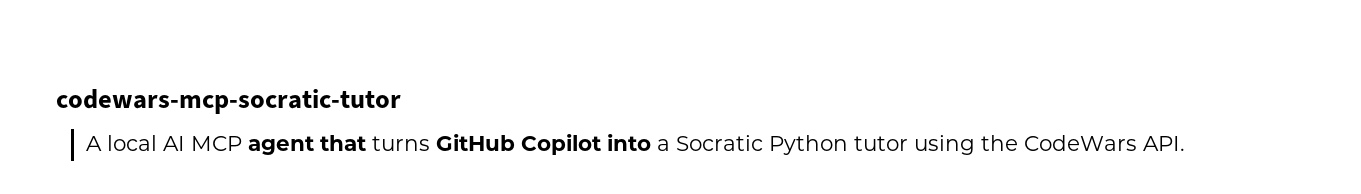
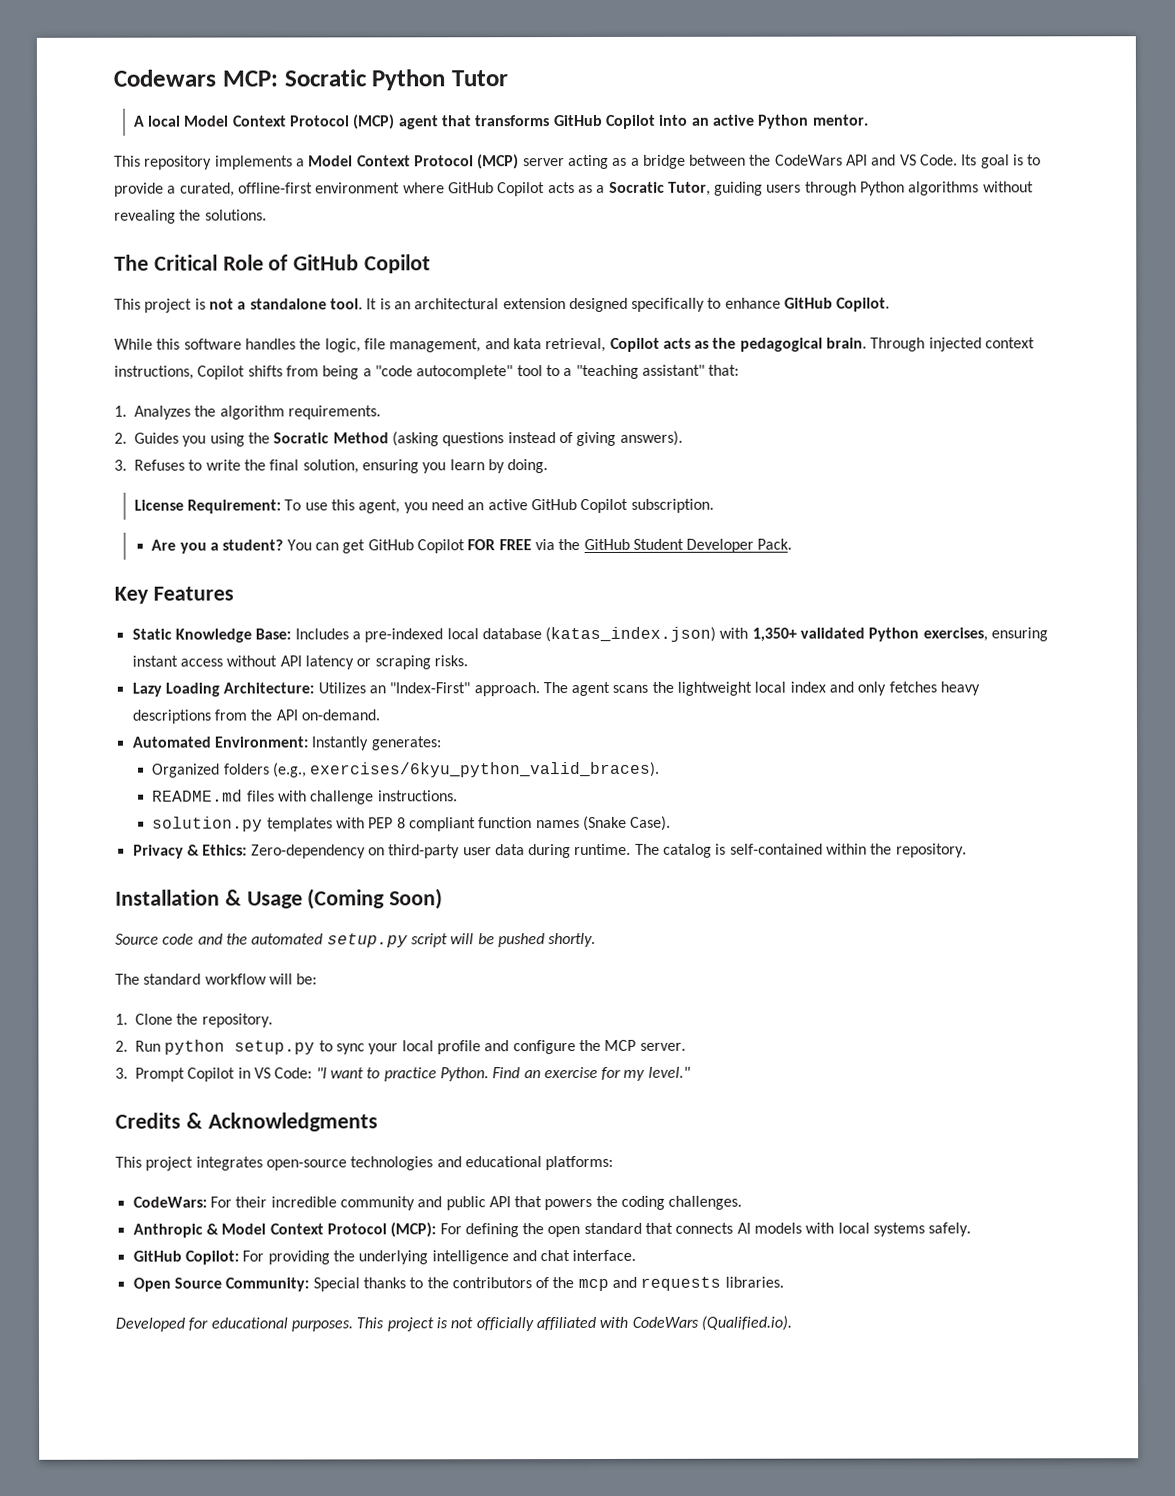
- codewars-mcp-socratic-tutor
- A local AI MCP agent that turns GitHub Copilot into a Socratic Python tutor using the CodeWars API.
+ Codewars MCP: Socratic Python Tutor
+ A local Model Context Protocol (MCP) agent that transforms GitHub Copilot into an active Python mentor.
+ This repository implements a Model Context Protocol (MCP) server acting as a bridge between the CodeWars API and VS Code. Its goal is to provide a curated, offline-first environment where GitHub Copilot acts as a Socratic Tutor, guiding users through Python algorithms without revealing the solutions.
+ The Critical Role of GitHub Copilot
+ This project is not a standalone tool. It is an architectural extension designed specifically to enhance GitHub Copilot.
+ While this software handles the logic, file management, and kata retrieval, Copilot acts as the pedagogical brain. Through injected context instructions, Copilot shifts from being a "code autocomplete" tool to a "teaching assistant" that:
+ 1. Analyzes the algorithm requirements.
+ 2. Guides you using the Socratic Method (asking questions instead of giving answers).
+ 3. Refuses to write the final solution, ensuring you learn by doing.
+ License Requirement: To use this agent, you need an active GitHub Copilot subscription.
+ Are you a student? You can get GitHub Copilot FOR FREE via the GitHub Student Developer Pack.
+ Key Features
+ Static Knowledge Base: Includes a pre-indexed local database (katas_index.json) with 1,350+ validated Python exercises, ensuring instant access without API latency or scraping risks.
+ Lazy Loading Architecture: Utilizes an "Index-First" approach. The agent scans the lightweight local index and only fetches heavy descriptions from the API on-demand.
+ Automated Environment: Instantly generates:
+ Organized folders (e.g., exercises/6kyu_python_valid_braces).
+ README.md files with challenge instructions.
+ solution.py templates with PEP 8 compliant function names (Snake Case).
+ Privacy & Ethics: Zero-dependency on third-party user data during runtime. The catalog is self-contained within the repository.
+ Installation & Usage (Coming Soon)
+ Source code and the automated setup.py script will be pushed shortly.
+ The standard workflow will be:
+ 1. Clone the repository.
+ 2. Run python setup.py to sync your local profile and configure the MCP server.
+ 3. Prompt Copilot in VS Code: "I want to practice Python. Find an exercise for my level."
+ Credits & Acknowledgments
+ This project integrates open-source technologies and educational platforms:
+ CodeWars: For their incredible community and public API that powers the coding challenges.
+ Anthropic & Model Context Protocol (MCP): For defining the open standard that connects AI models with local systems safely.
+ GitHub Copilot: For providing the underlying intelligence and chat interface.
+ Open Source Community: Special thanks to the contributors of the mcp and requests libraries.
+ Developed for educational purposes. This project is not officially affiliated with CodeWars (Qualified.io).

